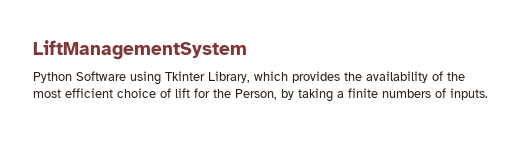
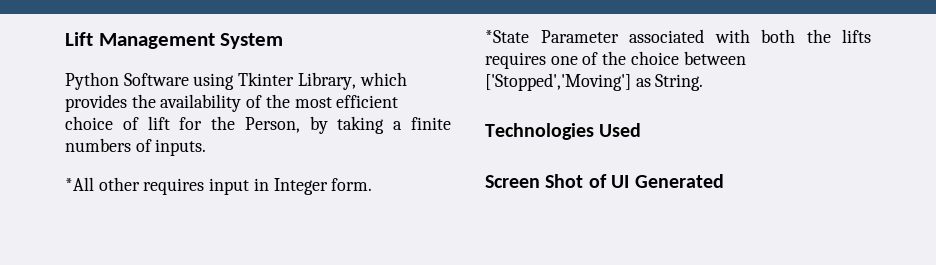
- LiftManagementSystem
+ Lift Management System
+ *All other requires input in Integer form.
+ *State Parameter associated with both the lifts requires one of the choice between ['Stopped','Moving'] as String.
+ Technologies Used
+ Screen Shot of UI Generated

